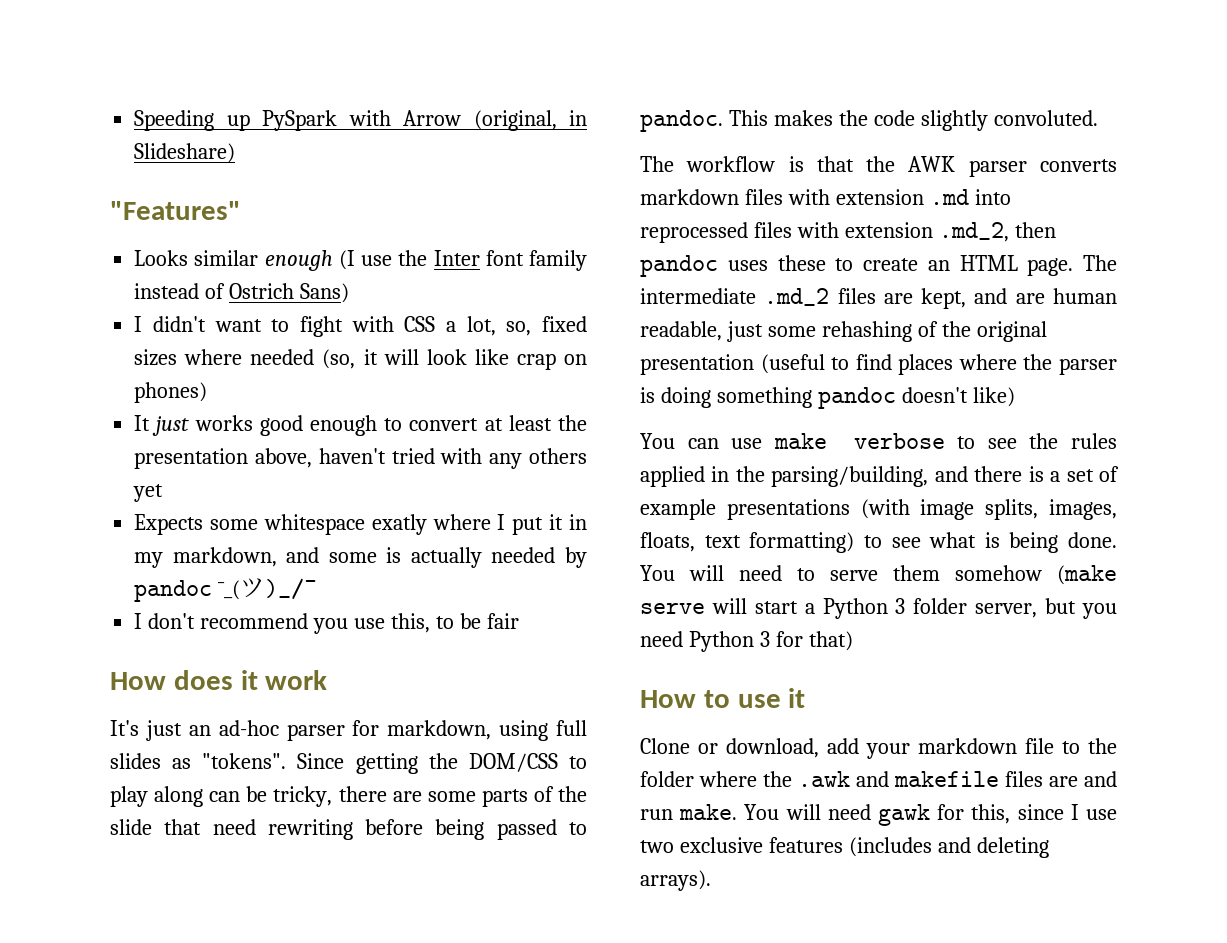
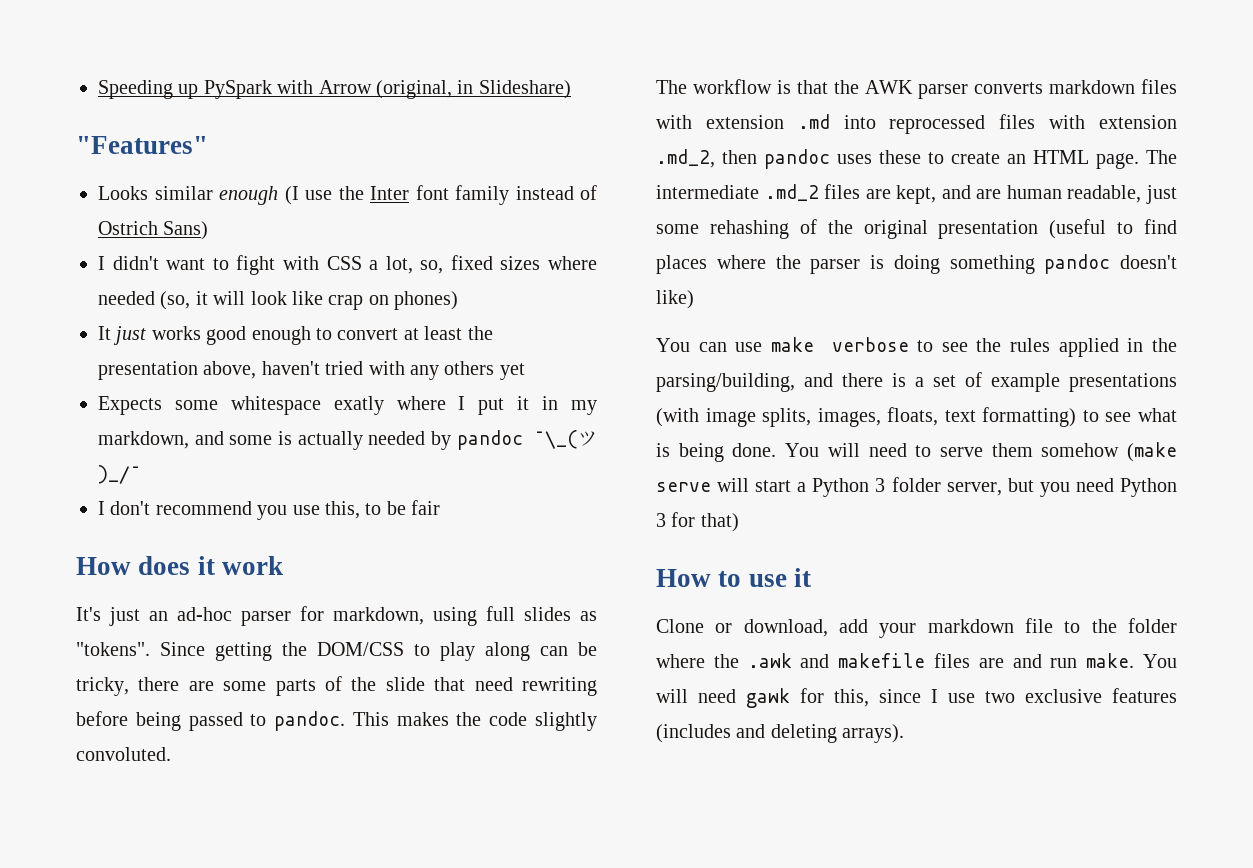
- Expects some whitespace exatly where I put it in my markdown, and some is actually needed by pandoc ¯_(ツ)_/¯
+ Expects some whitespace exatly where I put it in my markdown, and some is actually needed by pandoc ¯\_(ツ)_/¯

